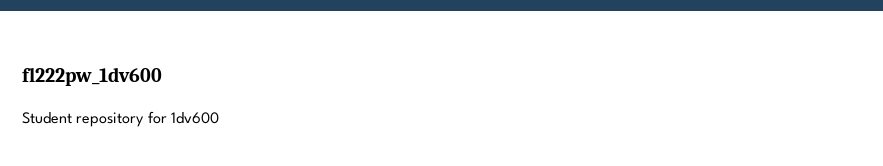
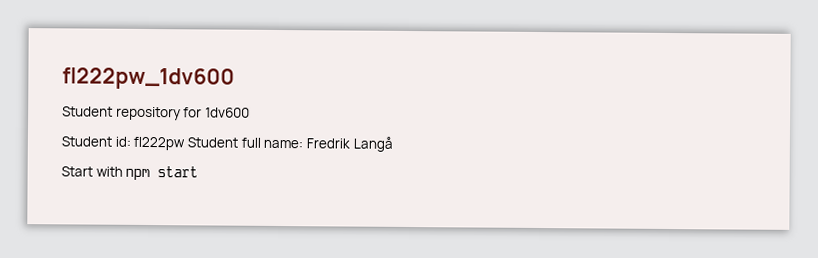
+ Student id: fl222pw Student full name: Fredrik Langå
+ Start with npm start

